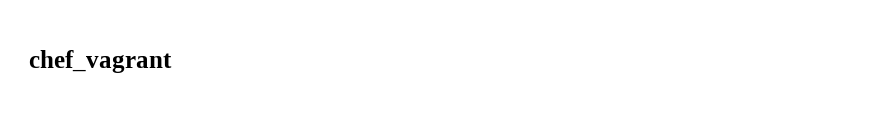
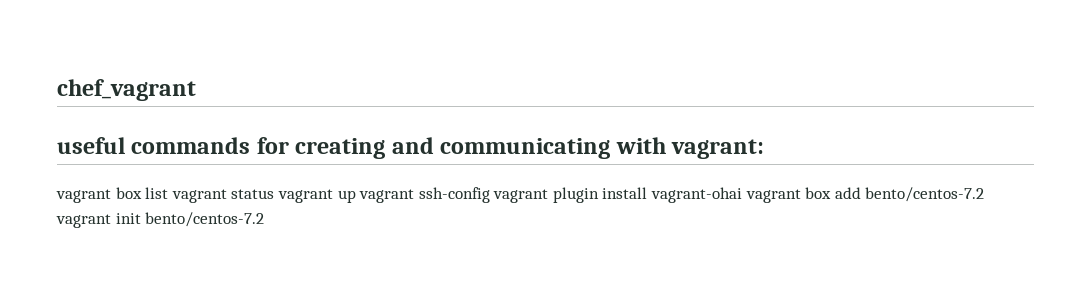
+ useful commands for creating and communicating with vagrant:
+ vagrant box list vagrant status vagrant up vagrant ssh-config vagrant plugin install vagrant-ohai vagrant box add bento/centos-7.2 vagrant init bento/centos-7.2

